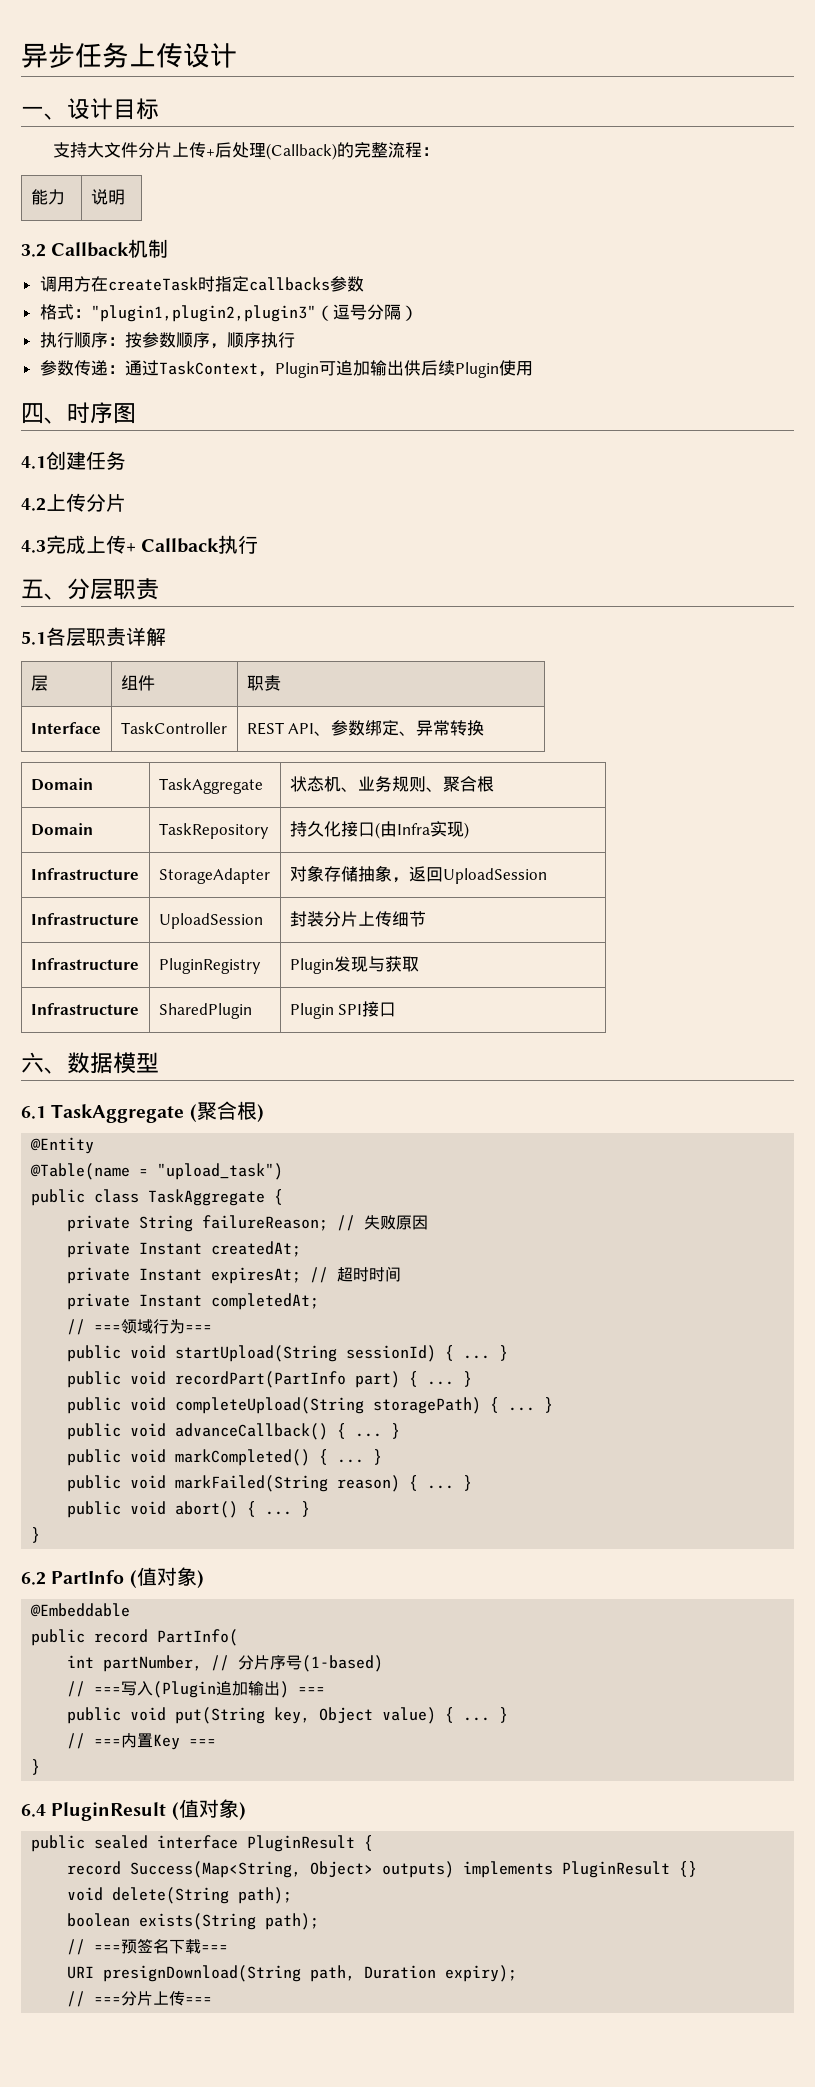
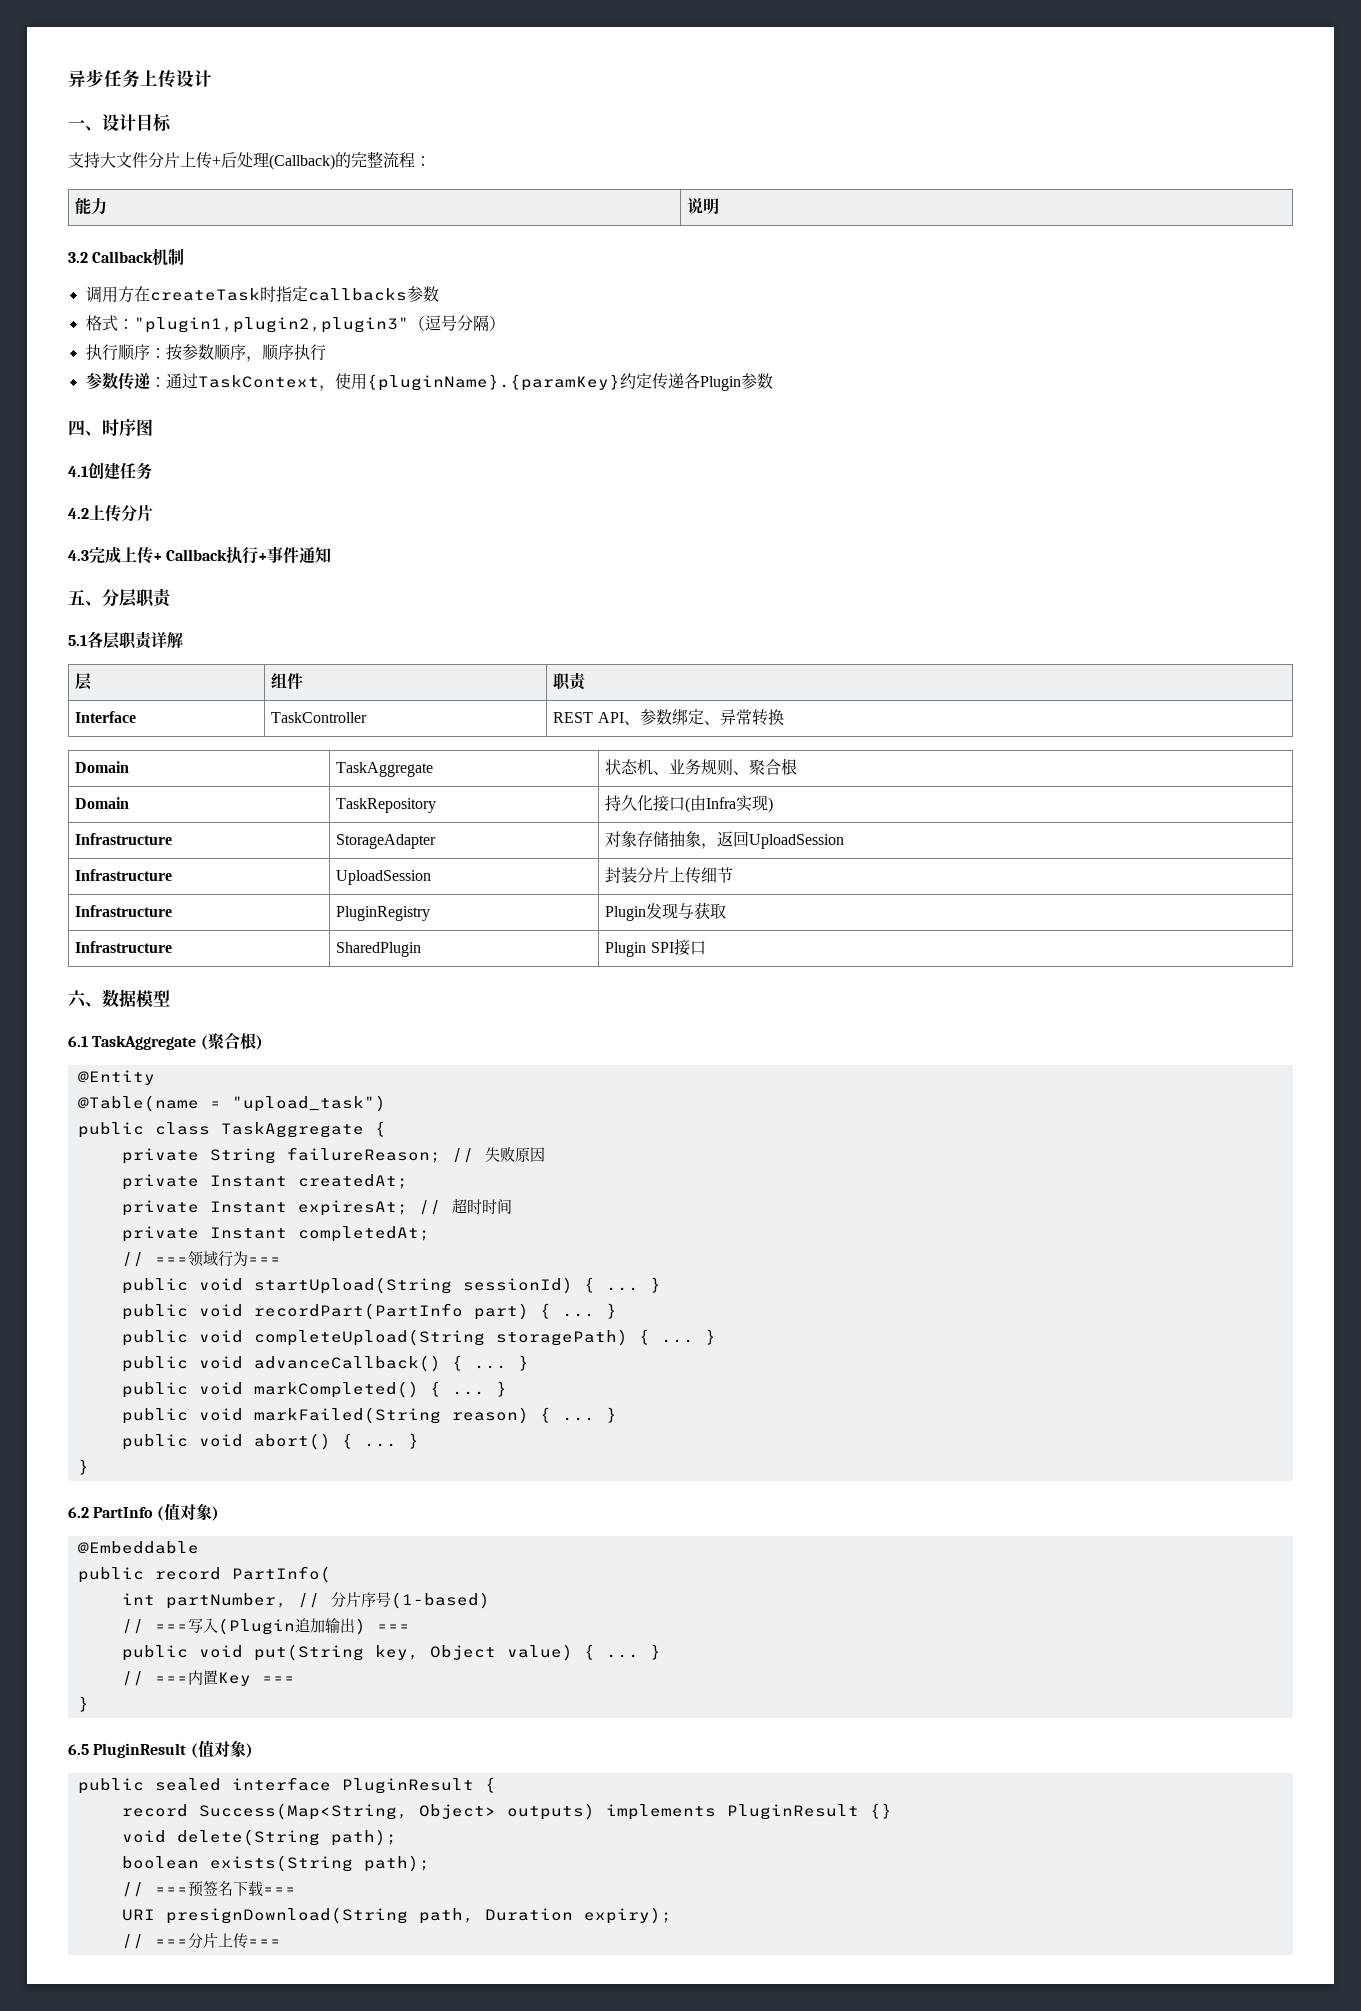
- 参数传递：通过TaskContext，Plugin可追加输出供后续Plugin使用
+ 参数传递：通过TaskContext，使用{pluginName}.{paramKey}约定传递各Plugin参数
- 4.3完成上传+ Callback执行
+ 4.3完成上传+ Callback执行+事件通知
- 6.4 PluginResult (值对象)
+ 6.5 PluginResult (值对象)

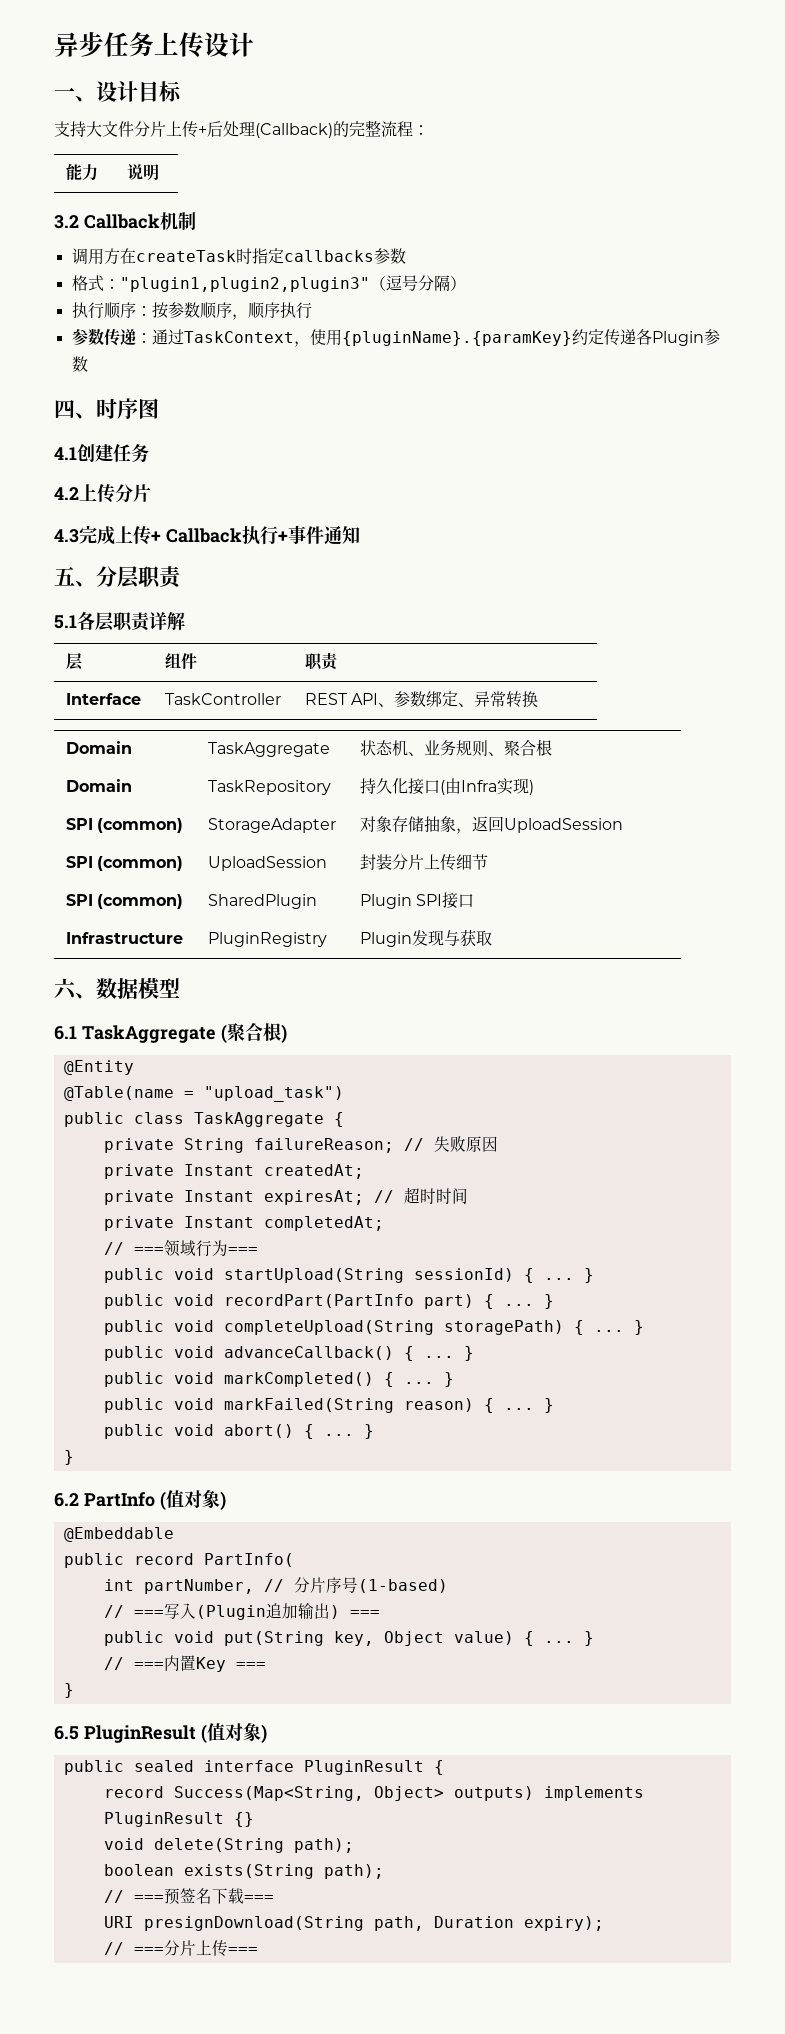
- Infrastructure | StorageAdapter | 对象存储抽象，返回UploadSession
+ SPI (common) | StorageAdapter | 对象存储抽象，返回UploadSession
- Infrastructure | UploadSession | 封装分片上传细节
+ SPI (common) | UploadSession | 封装分片上传细节
+ SPI (common) | SharedPlugin | Plugin SPI接口
- Infrastructure | SharedPlugin | Plugin SPI接口

